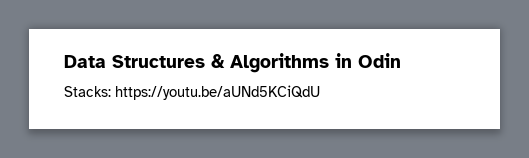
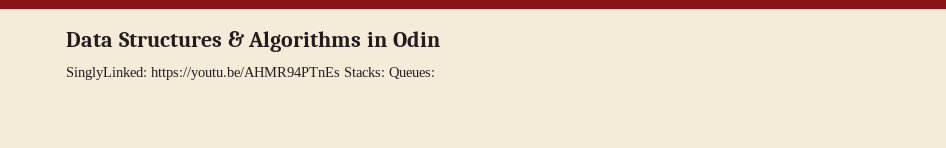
- Stacks: https://youtu.be/aUNd5KCiQdU
+ SinglyLinked: https://youtu.be/AHMR94PTnEs Stacks: Queues:

